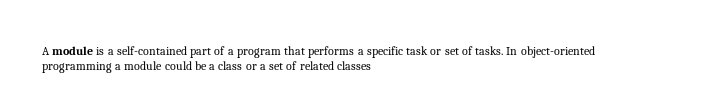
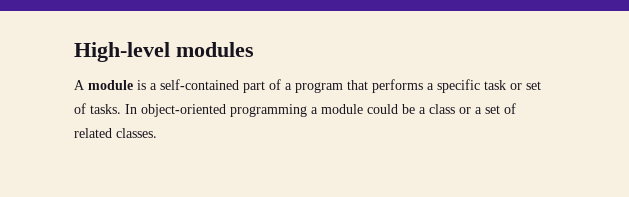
+ High-level modules
- In object-oriented programming a module could be a class or a set of related classes
+ In object-oriented programming a module could be a class or a set of related classes.

